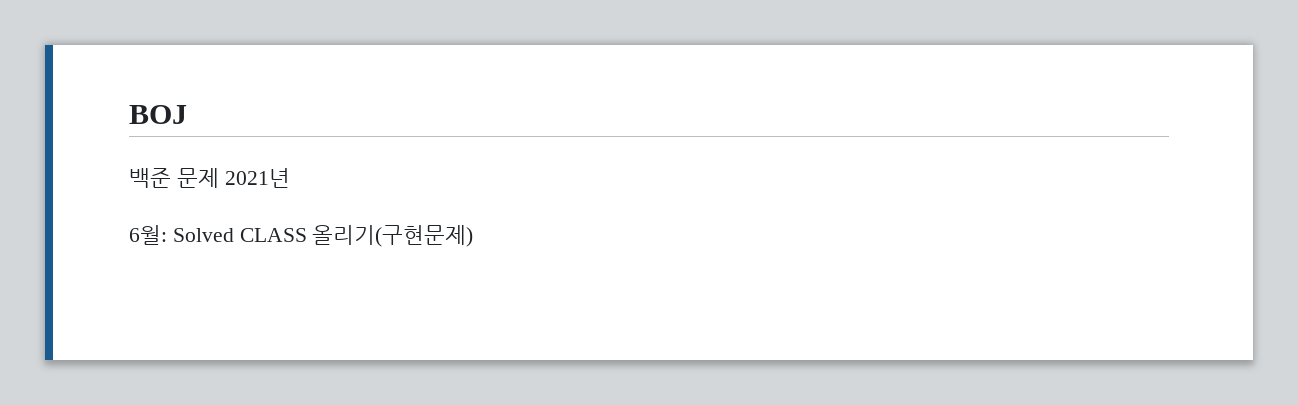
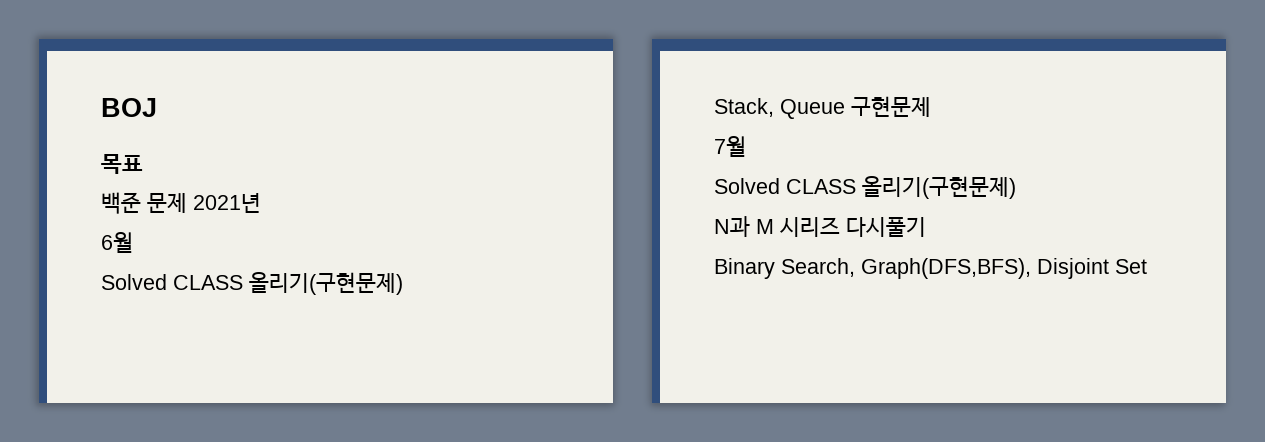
+ 목표
- 6월: Solved CLASS 올리기(구현문제)
+ 6월
+ Solved CLASS 올리기(구현문제)
+ Stack, Queue 구현문제
+ 7월
+ Solved CLASS 올리기(구현문제)
+ N과 M 시리즈 다시풀기
+ Binary Search, Graph(DFS,BFS), Disjoint Set

